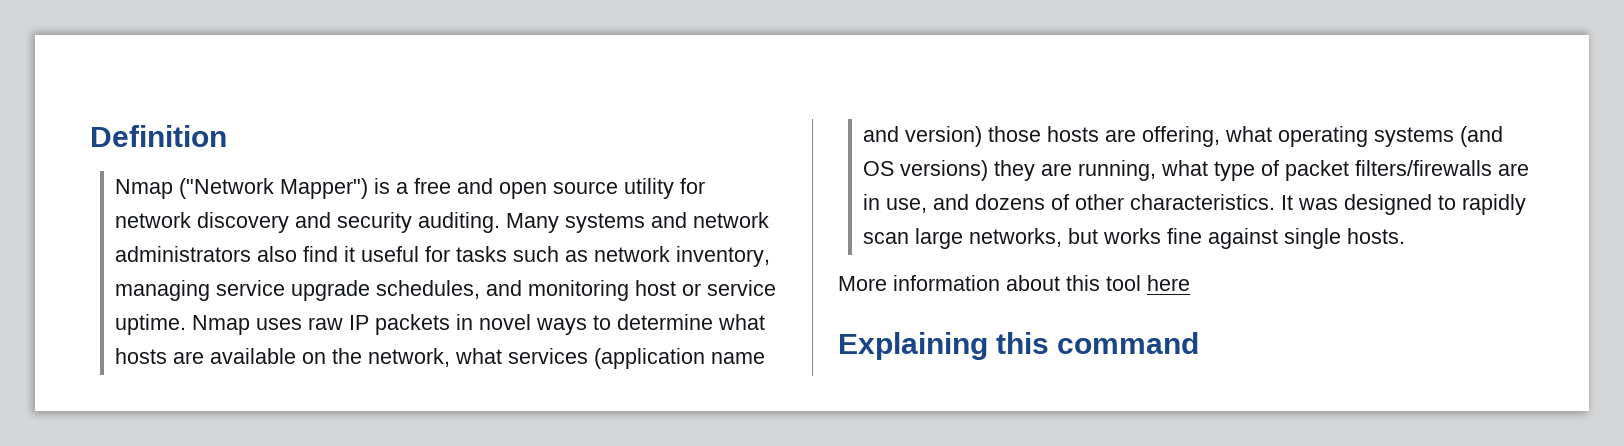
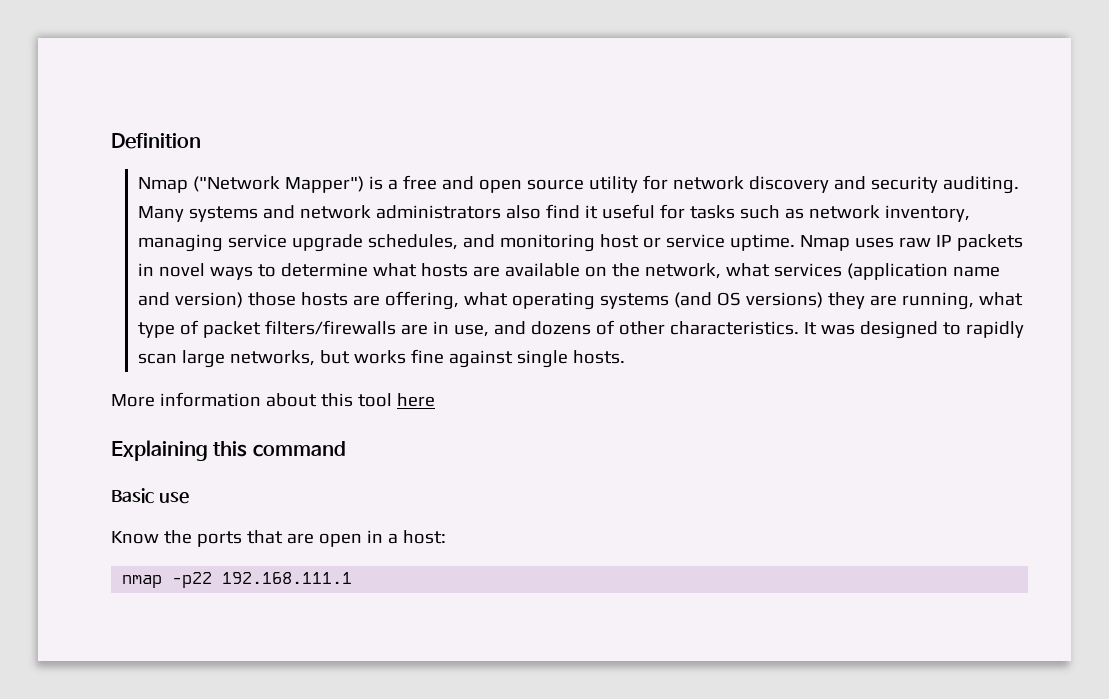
+ Basic use
+ Know the ports that are open in a host:
+ nmap -p22 192.168.111.1

